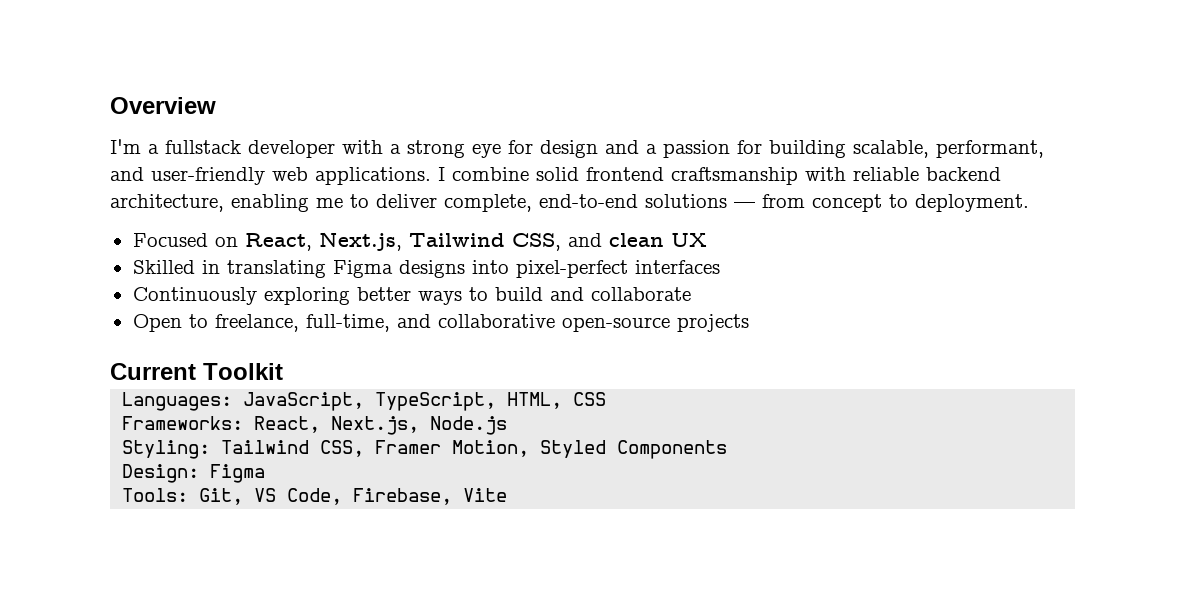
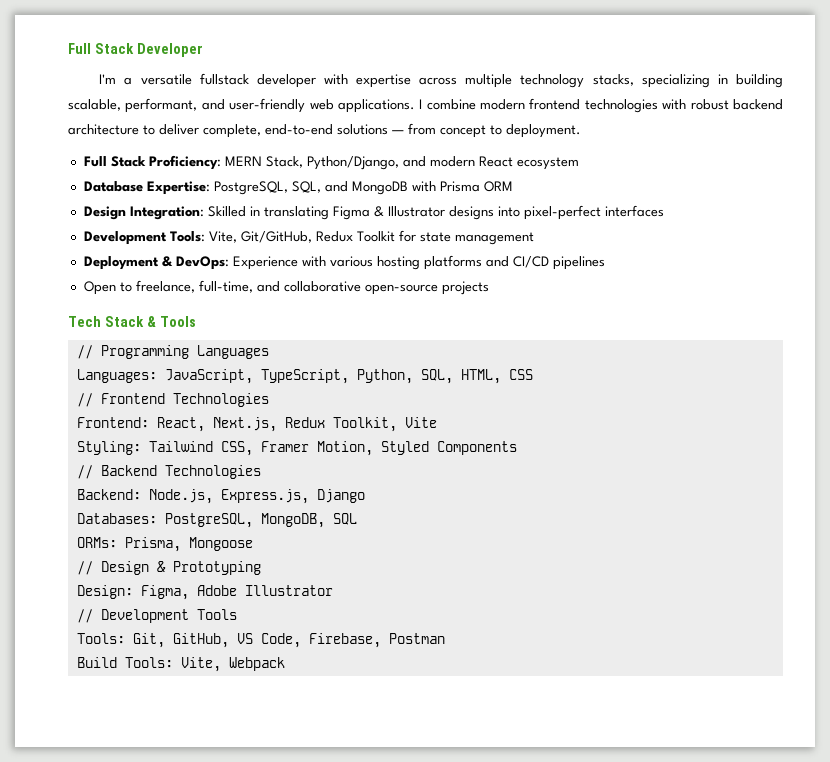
- Overview
+ Full Stack Developer
- I'm a fullstack developer with a strong eye for design and a passion for building scalable, performant, and user-friendly web applications.
+ I'm a versatile fullstack developer with expertise across multiple technology stacks, specializing in building scalable, performant, and user-friendly web applications.
- I combine solid frontend craftsmanship with reliable backend architecture, enabling me to deliver complete, end-to-end solutions — from concept to deployment.
+ I combine modern frontend technologies with robust backend architecture to deliver complete, end-to-end solutions — from concept to deployment.
- Focused on React, Next.js, Tailwind CSS, and clean UX
- Skilled in translating Figma designs into pixel-perfect interfaces
+ Full Stack Proficiency: MERN Stack, Python/Django, and modern React ecosystem
+ Database Expertise: PostgreSQL, SQL, and MongoDB with Prisma ORM
+ Design Integration: Skilled in translating Figma & Illustrator designs into pixel-perfect interfaces
- Continuously exploring better ways to build and collaborate
+ Development Tools: Vite, Git/GitHub, Redux Toolkit for state management
+ Deployment & DevOps: Experience with various hosting platforms and CI/CD pipelines
- Current Toolkit
+ Tech Stack & Tools
+ // Programming Languages
- Languages: JavaScript, TypeScript, HTML, CSS
+ Languages: JavaScript, TypeScript, Python, SQL, HTML, CSS
- Frameworks: React, Next.js, Node.js
+ // Frontend Technologies
+ Frontend: React, Next.js, Redux Toolkit, Vite
- Design: Figma
+ // Backend Technologies
+ Backend: Node.js, Express.js, Django
+ Databases: PostgreSQL, MongoDB, SQL
+ ORMs: Prisma, Mongoose
+ // Design & Prototyping
+ Design: Figma, Adobe Illustrator
+ // Development Tools
- Tools: Git, VS Code, Firebase, Vite
+ Tools: Git, GitHub, VS Code, Firebase, Postman
+ Build Tools: Vite, Webpack

